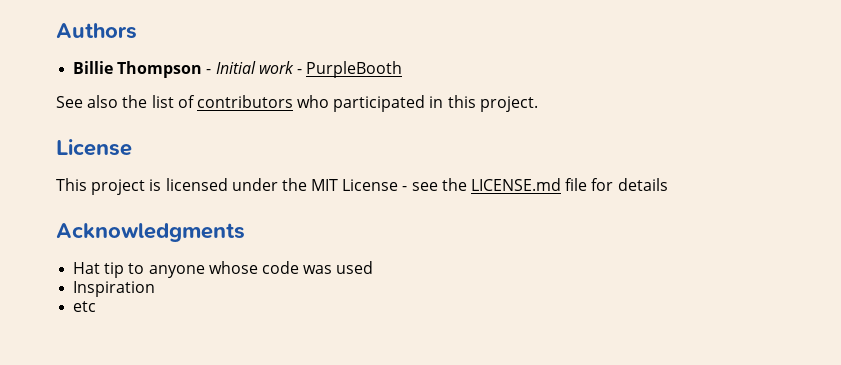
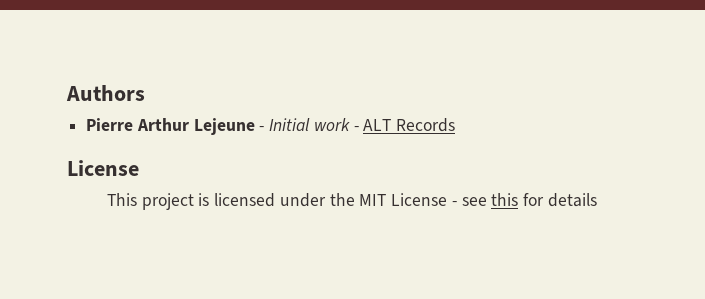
- Billie Thompson - Initial work - PurpleBooth
- See also the list of contributors who participated in this project.
+ Pierre Arthur Lejeune - Initial work - ALT Records
- This project is licensed under the MIT License - see the LICENSE.md file for details
+ This project is licensed under the MIT License - see this for details
- Acknowledgments
- Hat tip to anyone whose code was used
- Inspiration
- etc

